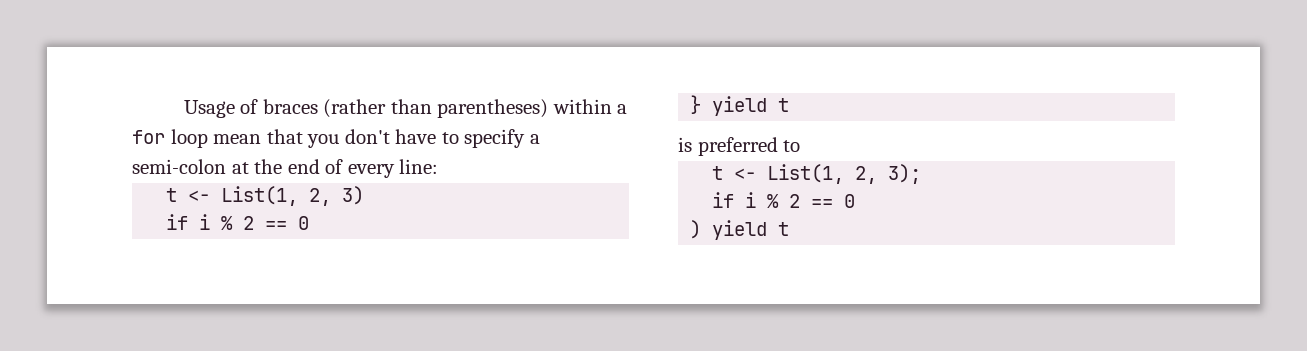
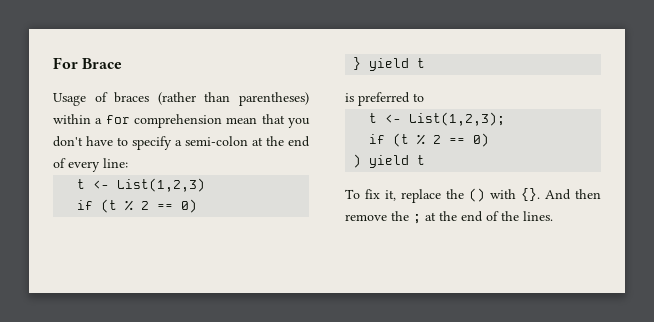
+ For Brace
- Usage of braces (rather than parentheses) within a for loop mean that you don't have to specify a semi-colon at the end of every line:
+ Usage of braces (rather than parentheses) within a for comprehension mean that you don't have to specify a semi-colon at the end of every line:
- t <- List(1, 2, 3)
- if i % 2 == 0
+ t <- List(1,2,3)
+ if (t % 2 == 0)
- t <- List(1, 2, 3);
- if i % 2 == 0
+ t <- List(1,2,3);
+ if (t % 2 == 0)
+ To fix it, replace the () with {}. And then remove the ; at the end of the lines.

